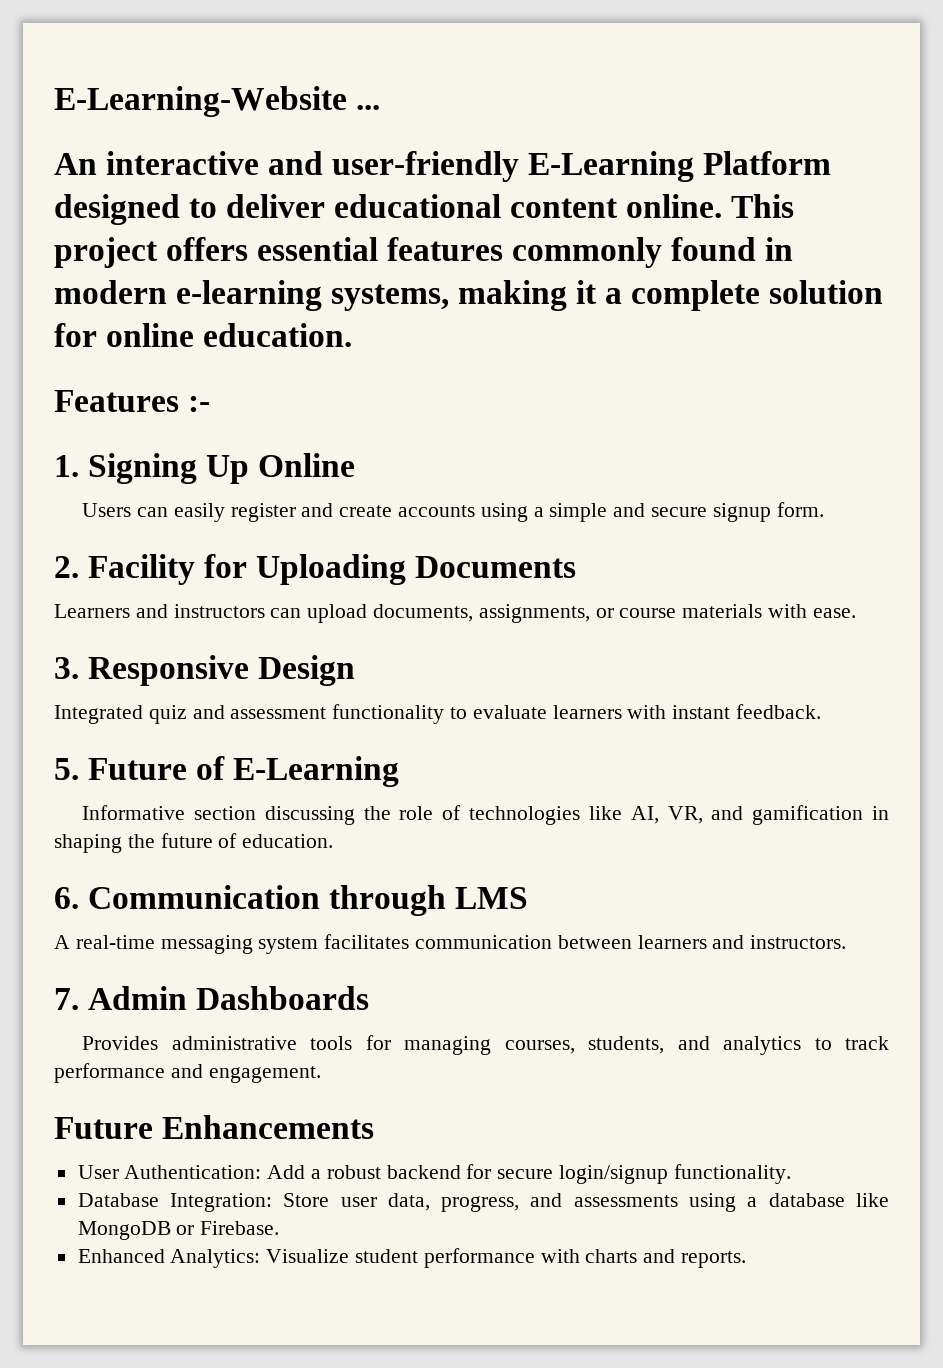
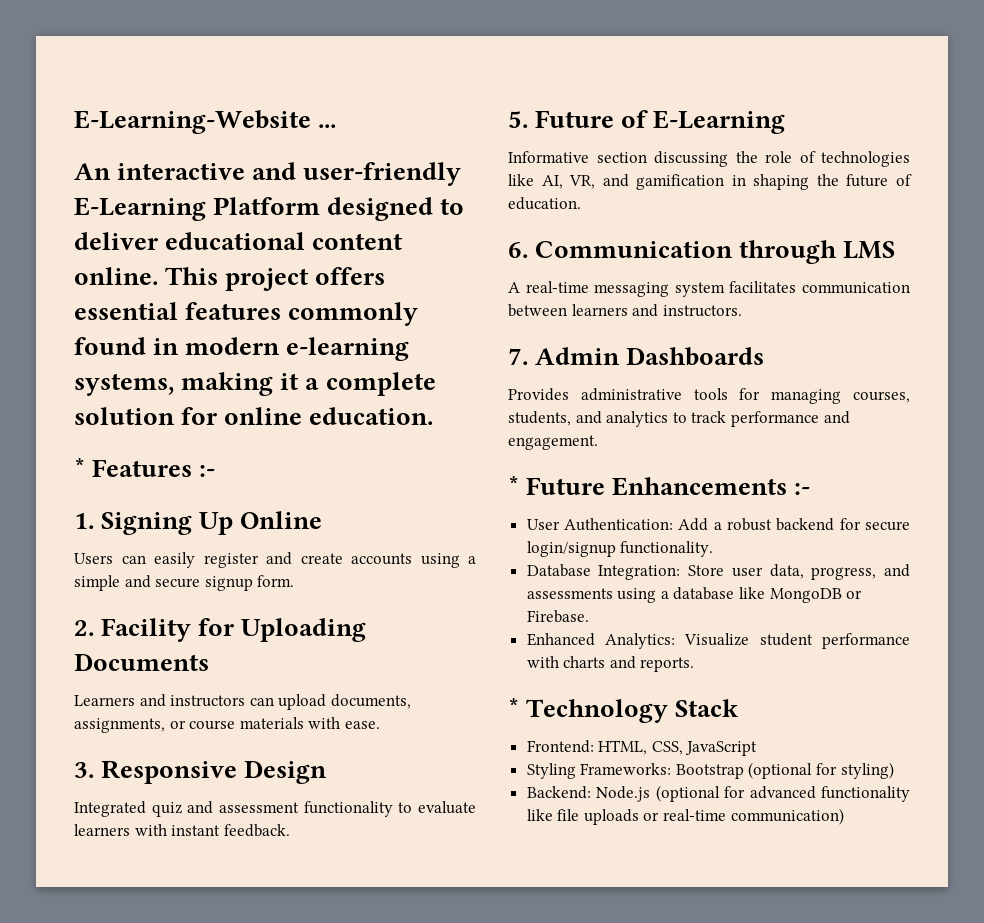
- Features :-
+ * Features :-
- Future Enhancements
+ * Future Enhancements :-
+ * Technology Stack
+ Frontend: HTML, CSS, JavaScript
+ Styling Frameworks: Bootstrap (optional for styling)
+ Backend: Node.js (optional for advanced functionality like file uploads or real-time communication)

